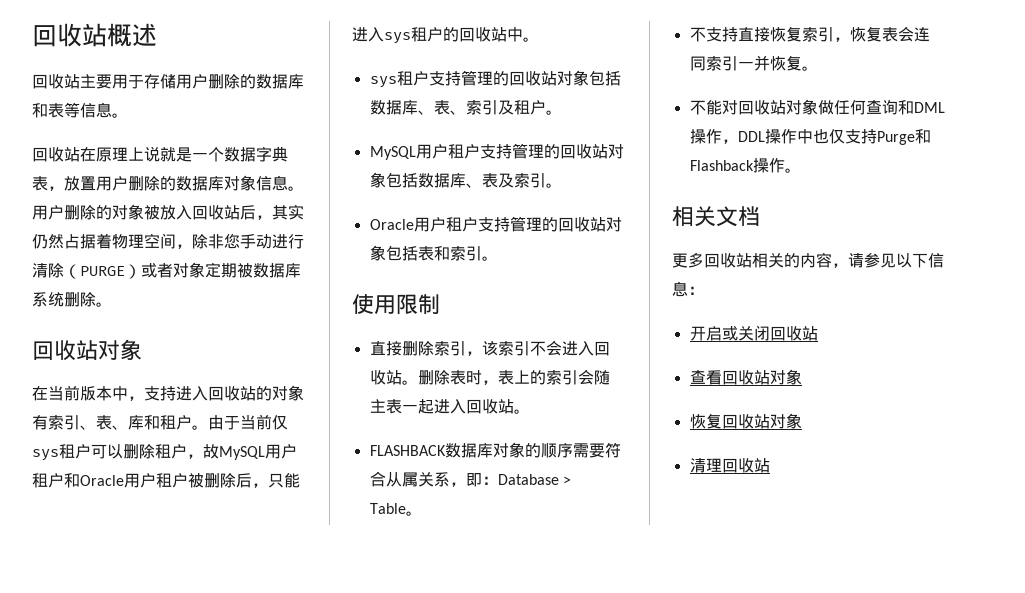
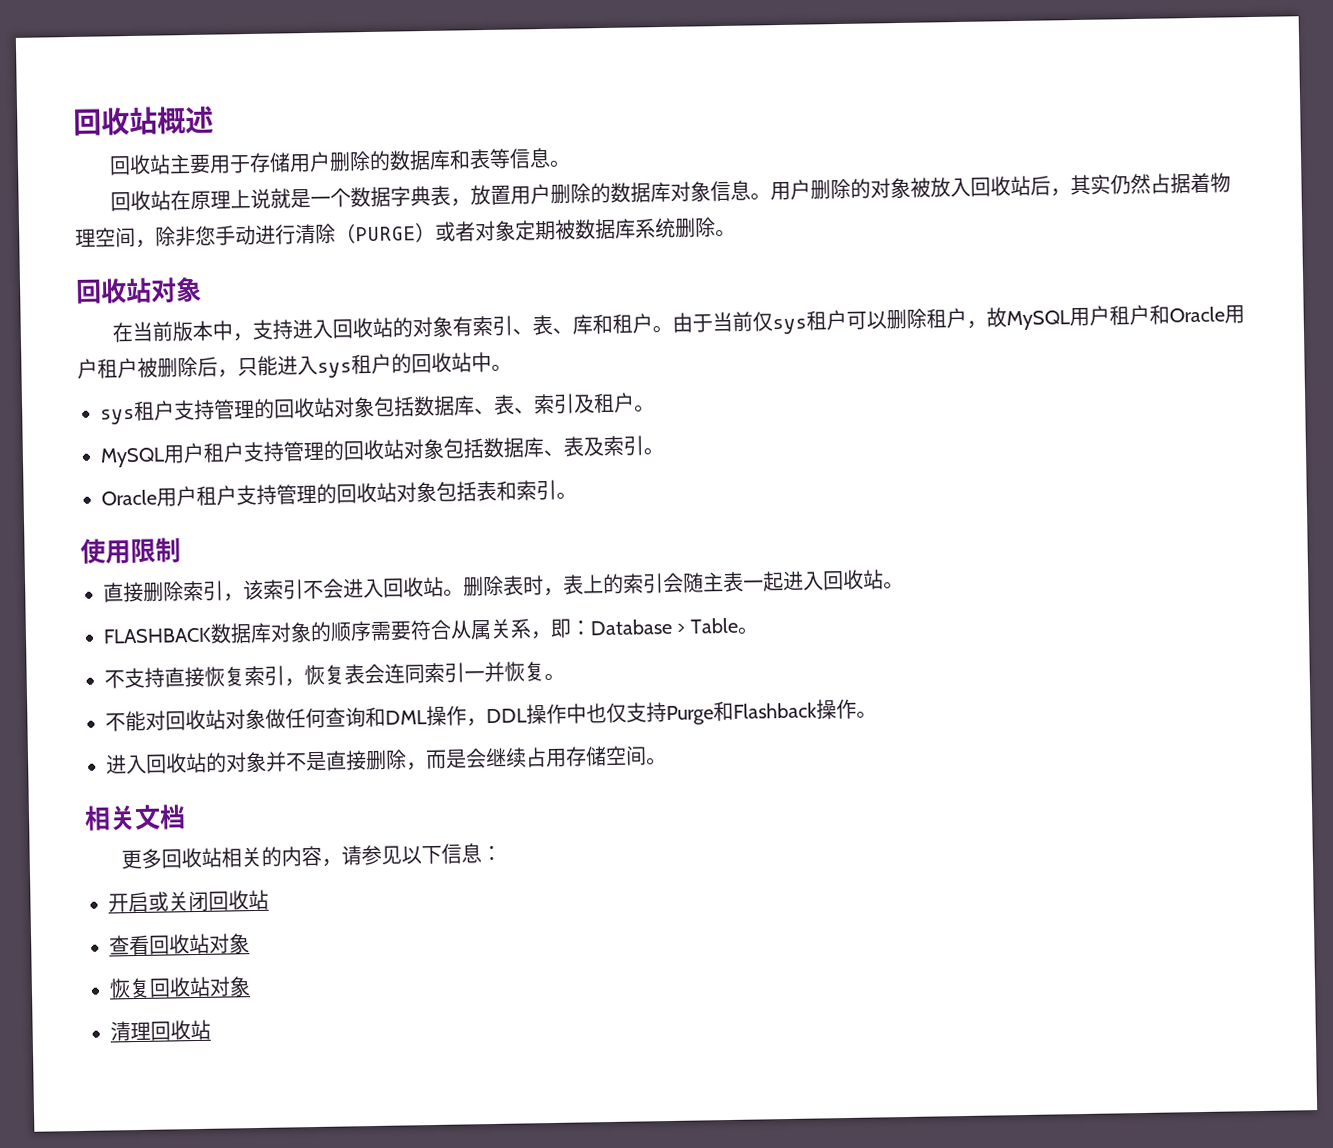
+ 进入回收站的对象并不是直接删除，而是会继续占用存储空间。

